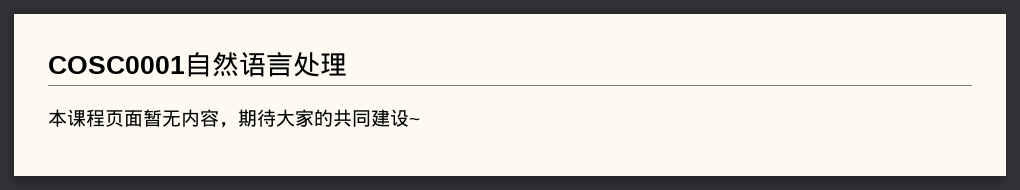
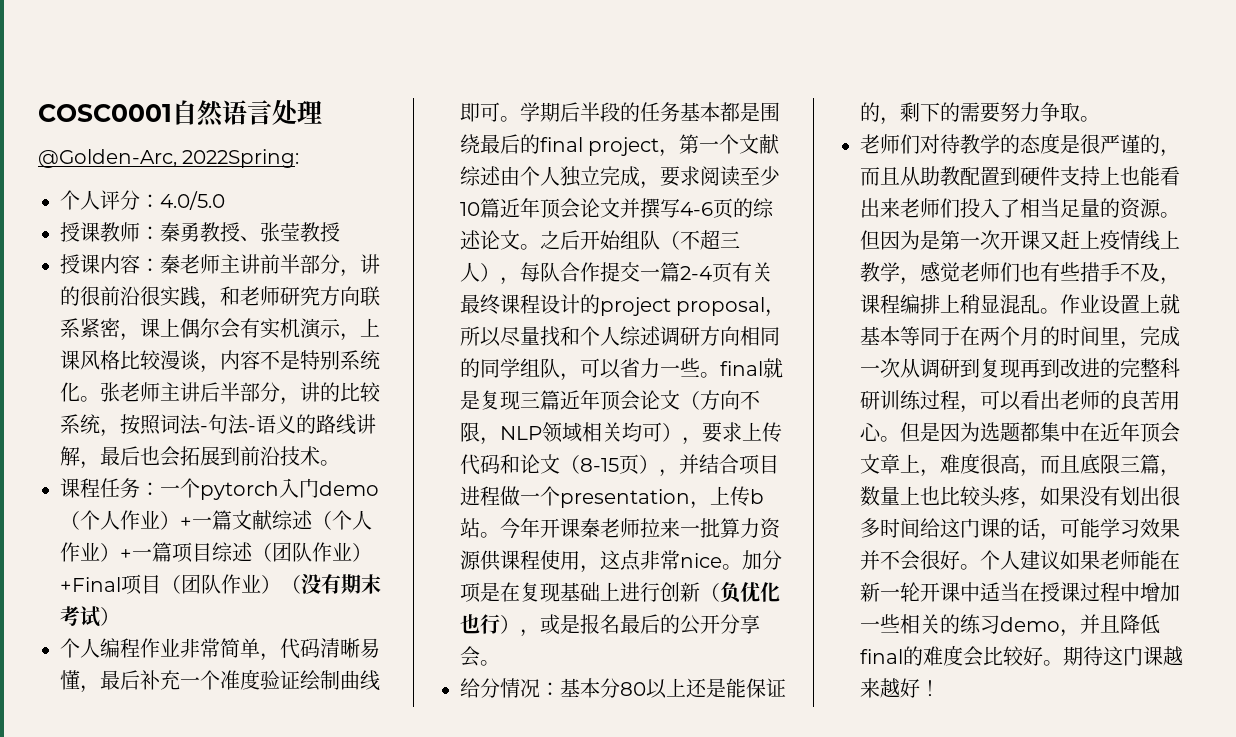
- 本课程页面暂无内容，期待大家的共同建设~
+ @Golden-Arc, 2022Spring:
+ 个人评分：4.0/5.0
+ 授课教师：秦勇教授、张莹教授
+ 授课内容：秦老师主讲前半部分，讲的很前沿很实践，和老师研究方向联系紧密，课上偶尔会有实机演示，上课风格比较漫谈，内容不是特别系统化。张老师主讲后半部分，讲的比较系统，按照词法-句法-语义的路线讲解，最后也会拓展到前沿技术。
+ 课程任务：一个pytorch入门demo（个人作业）+一篇文献综述（个人作业）+一篇项目综述（团队作业）+Final项目（团队作业）（没有期末考试）
+ 个人编程作业非常简单，代码清晰易懂，最后补充一个准度验证绘制曲线即可。学期后半段的任务基本都是围绕最后的final project，第一个文献综述由个人独立完成，要求阅读至少10篇近年顶会论文并撰写4-6页的综述论文。之后开始组队（不超三人），每队合作提交一篇2-4页有关最终课程设计的project proposal，所以尽量找和个人综述调研方向相同的同学组队，可以省力一些。final就是复现三篇近年顶会论文（方向不限，NLP领域相关均可），要求上传代码和论文（8-15页），并结合项目进程做一个presentation，上传b站。今年开课秦老师拉来一批算力资源供课程使用，这点非常nice。加分项是在复现基础上进行创新（负优化也行），或是报名最后的公开分享会。
+ 给分情况：基本分80以上还是能保证的，剩下的需要努力争取。
+ 老师们对待教学的态度是很严谨的，而且从助教配置到硬件支持上也能看出来老师们投入了相当足量的资源。但因为是第一次开课又赶上疫情线上教学，感觉老师们也有些措手不及，课程编排上稍显混乱。作业设置上就基本等同于在两个月的时间里，完成一次从调研到复现再到改进的完整科研训练过程，可以看出老师的良苦用心。但是因为选题都集中在近年顶会文章上，难度很高，而且底限三篇，数量上也比较头疼，如果没有划出很多时间给这门课的话，可能学习效果并不会很好。个人建议如果老师能在新一轮开课中适当在授课过程中增加一些相关的练习demo，并且降低final的难度会比较好。期待这门课越来越好！

